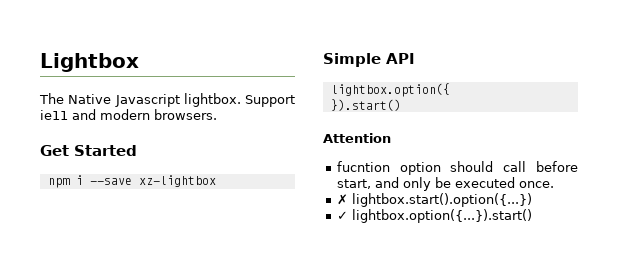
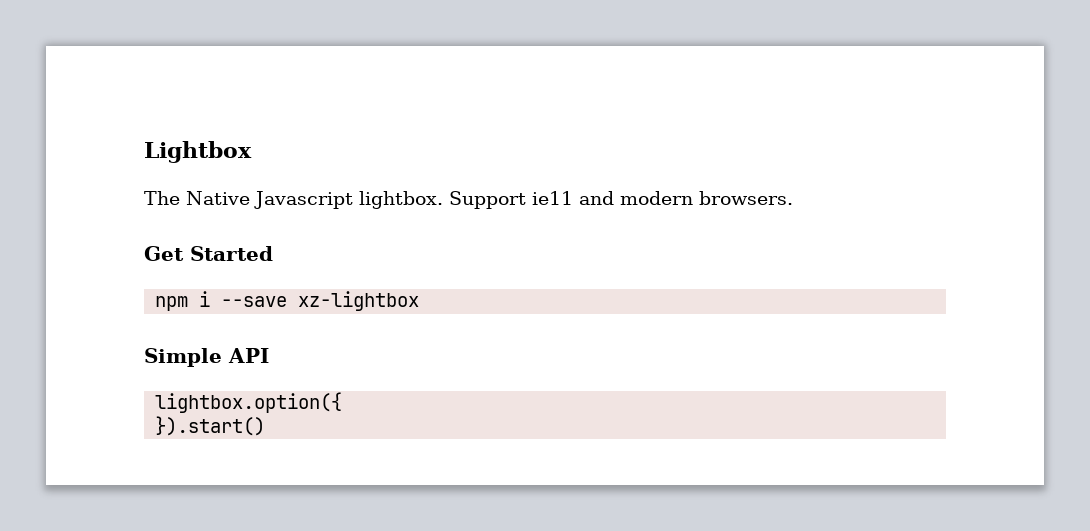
- Attention
- fucntion option should call before start, and only be executed once.
- ✗ lightbox.start().option({...})
- ✓ lightbox.option({...}).start()

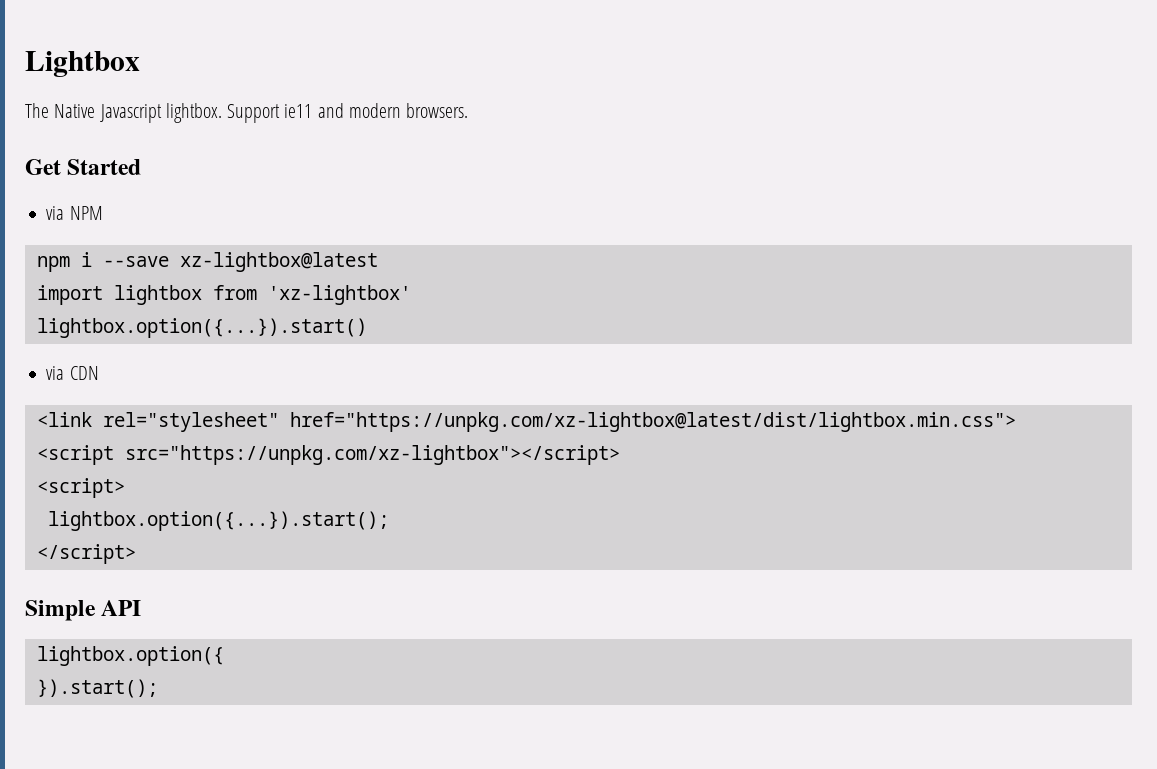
+ via NPM
- npm i --save xz-lightbox
+ npm i --save xz-lightbox@latest
+ import lightbox from 'xz-lightbox'
+ lightbox.option({...}).start()
+ via CDN
+ <link rel="stylesheet" href="https://unpkg.com/xz-lightbox@latest/dist/lightbox.min.css">
+ <script src="https://unpkg.com/xz-lightbox"></script>
+ <script>
+ lightbox.option({...}).start();
+ </script>
- }).start()
+ }).start();

